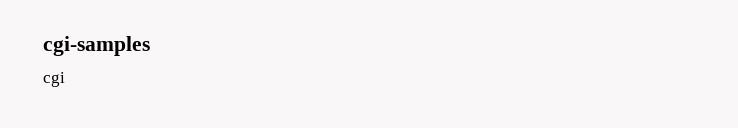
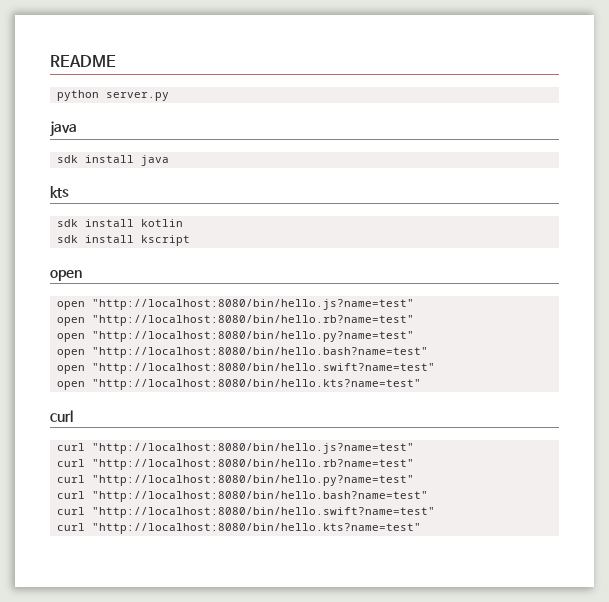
- cgi-samples
- cgi
+ README
+ python server.py
+ java
+ sdk install java
+ kts
+ sdk install kotlin
+ sdk install kscript
+ open
+ open "http://localhost:8080/bin/hello.js?name=test"
+ open "http://localhost:8080/bin/hello.rb?name=test"
+ open "http://localhost:8080/bin/hello.py?name=test"
+ open "http://localhost:8080/bin/hello.bash?name=test"
+ open "http://localhost:8080/bin/hello.swift?name=test"
+ open "http://localhost:8080/bin/hello.kts?name=test"
+ curl
+ curl "http://localhost:8080/bin/hello.js?name=test"
+ curl "http://localhost:8080/bin/hello.rb?name=test"
+ curl "http://localhost:8080/bin/hello.py?name=test"
+ curl "http://localhost:8080/bin/hello.bash?name=test"
+ curl "http://localhost:8080/bin/hello.swift?name=test"
+ curl "http://localhost:8080/bin/hello.kts?name=test"

